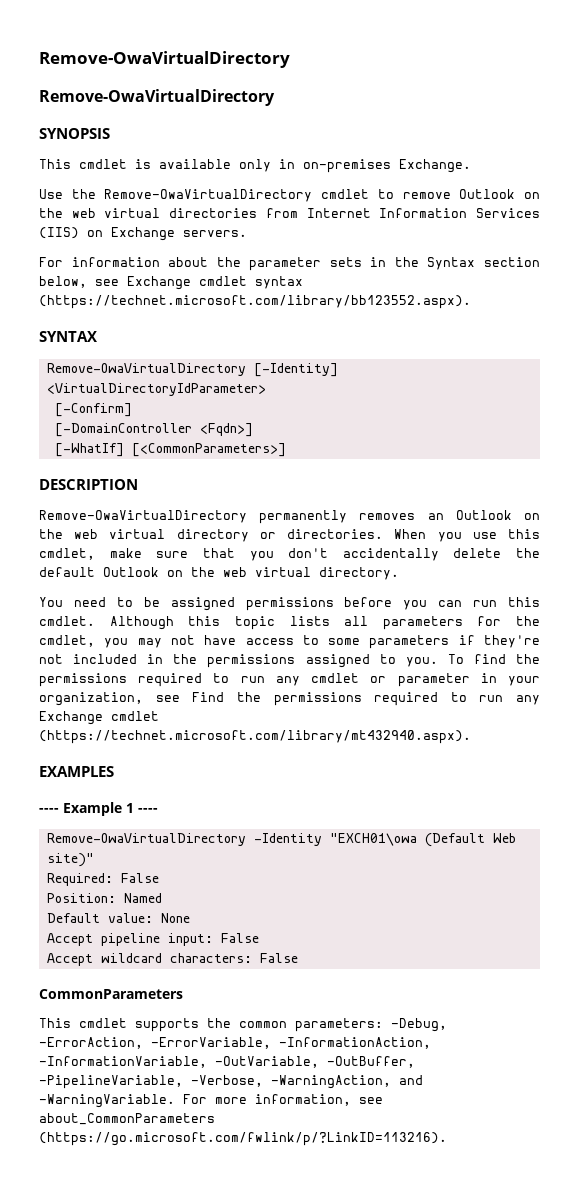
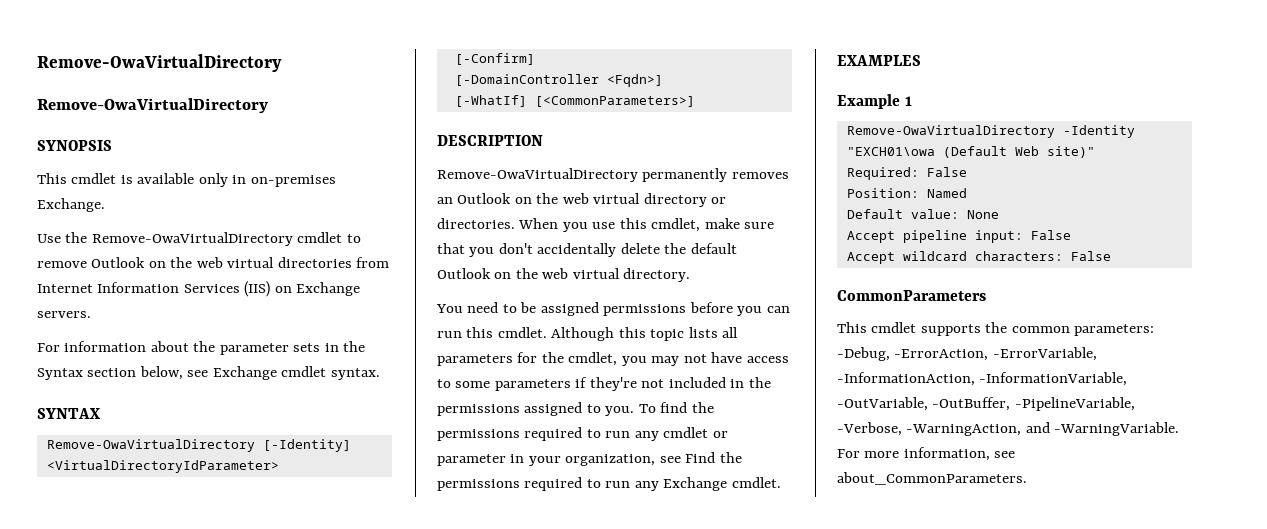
- For information about the parameter sets in the Syntax section below, see Exchange cmdlet syntax (https://technet.microsoft.com/library/bb123552.aspx).
+ For information about the parameter sets in the Syntax section below, see Exchange cmdlet syntax.
- To find the permissions required to run any cmdlet or parameter in your organization, see Find the permissions required to run any Exchange cmdlet (https://technet.microsoft.com/library/mt432940.aspx).
+ To find the permissions required to run any cmdlet or parameter in your organization, see Find the permissions required to run any Exchange cmdlet.
- ---- Example 1 ----
+ Example 1
- For more information, see about_CommonParameters (https://go.microsoft.com/fwlink/p/?LinkID=113216).
+ For more information, see about_CommonParameters.

